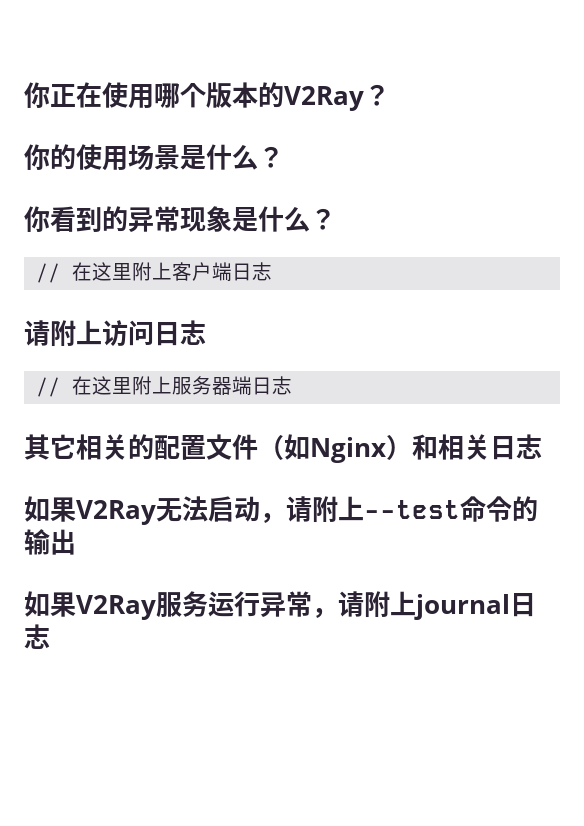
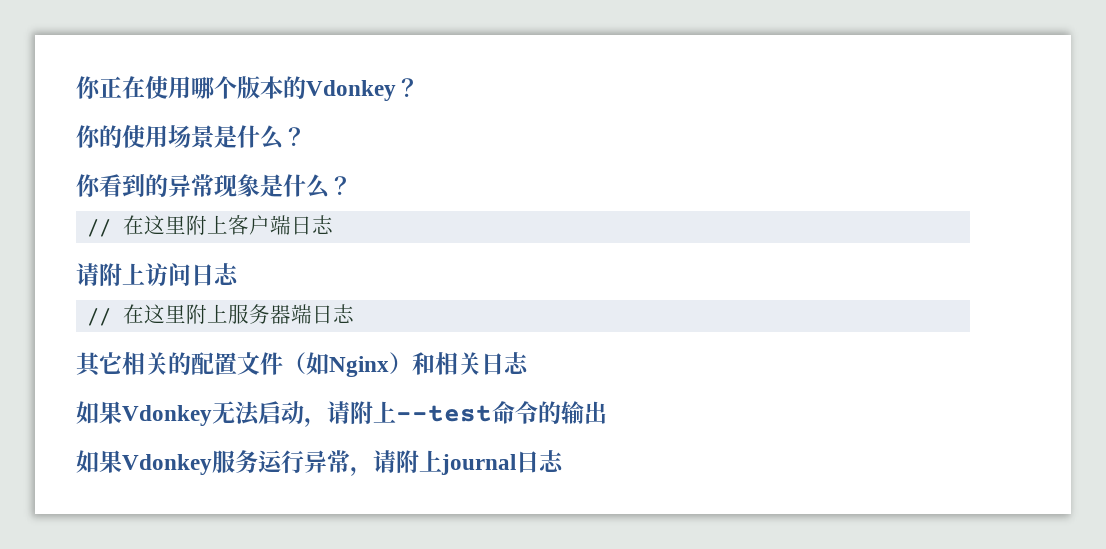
- 你正在使用哪个版本的V2Ray？
+ 你正在使用哪个版本的Vdonkey？
- 如果V2Ray无法启动，请附上--test命令的输出
+ 如果Vdonkey无法启动，请附上--test命令的输出
- 如果V2Ray服务运行异常，请附上journal日志
+ 如果Vdonkey服务运行异常，请附上journal日志

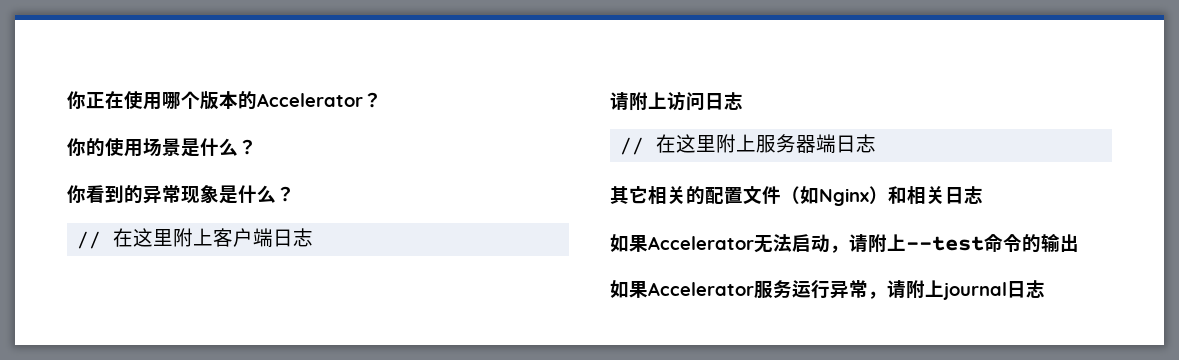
- 你正在使用哪个版本的Vdonkey？
+ 你正在使用哪个版本的Accelerator？
- 如果Vdonkey无法启动，请附上--test命令的输出
+ 如果Accelerator无法启动，请附上--test命令的输出
- 如果Vdonkey服务运行异常，请附上journal日志
+ 如果Accelerator服务运行异常，请附上journal日志

